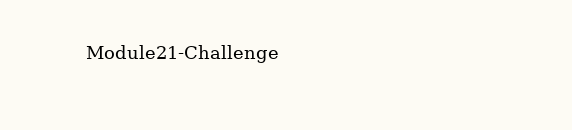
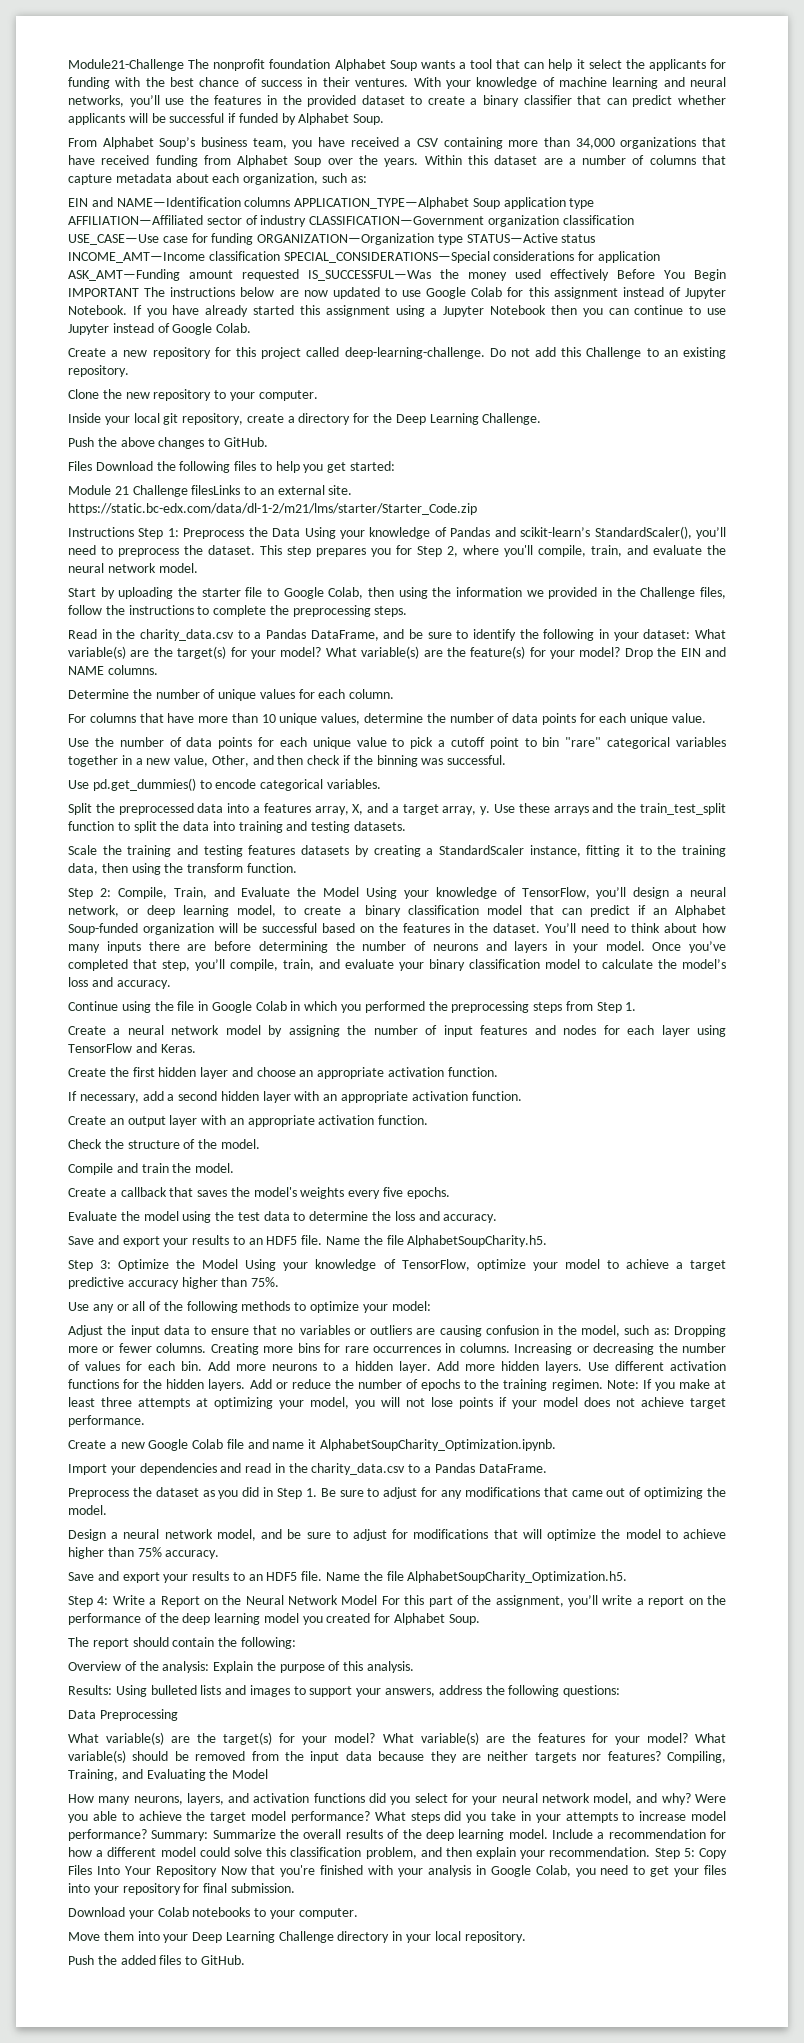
- Module21-Challenge
+ Module21-Challenge The nonprofit foundation Alphabet Soup wants a tool that can help it select the applicants for funding with the best chance of success in their ventures. With your knowledge of machine learning and neural networks, you’ll use the features in the provided dataset to create a binary classifier that can predict whether applicants will be successful if funded by Alphabet Soup.
+ From Alphabet Soup’s business team, you have received a CSV containing more than 34,000 organizations that have received funding from Alphabet Soup over the years. Within this dataset are a number of columns that capture metadata about each organization, such as:
+ EIN and NAME—Identification columns APPLICATION_TYPE—Alphabet Soup application type AFFILIATION—Affiliated sector of industry CLASSIFICATION—Government organization classification USE_CASE—Use case for funding ORGANIZATION—Organization type STATUS—Active status INCOME_AMT—Income classification SPECIAL_CONSIDERATIONS—Special considerations for application ASK_AMT—Funding amount requested IS_SUCCESSFUL—Was the money used effectively Before You Begin IMPORTANT The instructions below are now updated to use Google Colab for this assignment instead of Jupyter Notebook. If you have already started this assignment using a Jupyter Notebook then you can continue to use Jupyter instead of Google Colab.
+ Create a new repository for this project called deep-learning-challenge. Do not add this Challenge to an existing repository.
+ Clone the new repository to your computer.
+ Inside your local git repository, create a directory for the Deep Learning Challenge.
+ Push the above changes to GitHub.
+ Files Download the following files to help you get started:
+ Module 21 Challenge filesLinks to an external site. https://static.bc-edx.com/data/dl-1-2/m21/lms/starter/Starter_Code.zip
+ Instructions Step 1: Preprocess the Data Using your knowledge of Pandas and scikit-learn’s StandardScaler(), you’ll need to preprocess the dataset. This step prepares you for Step 2, where you'll compile, train, and evaluate the neural network model.
+ Start by uploading the starter file to Google Colab, then using the information we provided in the Challenge files, follow the instructions to complete the preprocessing steps.
+ Read in the charity_data.csv to a Pandas DataFrame, and be sure to identify the following in your dataset: What variable(s) are the target(s) for your model? What variable(s) are the feature(s) for your model? Drop the EIN and NAME columns.
+ Determine the number of unique values for each column.
+ For columns that have more than 10 unique values, determine the number of data points for each unique value.
+ Use the number of data points for each unique value to pick a cutoff point to bin "rare" categorical variables together in a new value, Other, and then check if the binning was successful.
+ Use pd.get_dummies() to encode categorical variables.
+ Split the preprocessed data into a features array, X, and a target array, y. Use these arrays and the train_test_split function to split the data into training and testing datasets.
+ Scale the training and testing features datasets by creating a StandardScaler instance, fitting it to the training data, then using the transform function.
+ Step 2: Compile, Train, and Evaluate the Model Using your knowledge of TensorFlow, you’ll design a neural network, or deep learning model, to create a binary classification model that can predict if an Alphabet Soup-funded organization will be successful based on the features in the dataset. You’ll need to think about how many inputs there are before determining the number of neurons and layers in your model. Once you’ve completed that step, you’ll compile, train, and evaluate your binary classification model to calculate the model’s loss and accuracy.
+ Continue using the file in Google Colab in which you performed the preprocessing steps from Step 1.
+ Create a neural network model by assigning the number of input features and nodes for each layer using TensorFlow and Keras.
+ Create the first hidden layer and choose an appropriate activation function.
+ If necessary, add a second hidden layer with an appropriate activation function.
+ Create an output layer with an appropriate activation function.
+ Check the structure of the model.
+ Compile and train the model.
+ Create a callback that saves the model's weights every five epochs.
+ Evaluate the model using the test data to determine the loss and accuracy.
+ Save and export your results to an HDF5 file. Name the file AlphabetSoupCharity.h5.
+ Step 3: Optimize the Model Using your knowledge of TensorFlow, optimize your model to achieve a target predictive accuracy higher than 75%.
+ Use any or all of the following methods to optimize your model:
+ Adjust the input data to ensure that no variables or outliers are causing confusion in the model, such as: Dropping more or fewer columns. Creating more bins for rare occurrences in columns. Increasing or decreasing the number of values for each bin. Add more neurons to a hidden layer. Add more hidden layers. Use different activation functions for the hidden layers. Add or reduce the number of epochs to the training regimen. Note: If you make at least three attempts at optimizing your model, you will not lose points if your model does not achieve target performance.
+ Create a new Google Colab file and name it AlphabetSoupCharity_Optimization.ipynb.
+ Import your dependencies and read in the charity_data.csv to a Pandas DataFrame.
+ Preprocess the dataset as you did in Step 1. Be sure to adjust for any modifications that came out of optimizing the model.
+ Design a neural network model, and be sure to adjust for modifications that will optimize the model to achieve higher than 75% accuracy.
+ Save and export your results to an HDF5 file. Name the file AlphabetSoupCharity_Optimization.h5.
+ Step 4: Write a Report on the Neural Network Model For this part of the assignment, you’ll write a report on the performance of the deep learning model you created for Alphabet Soup.
+ The report should contain the following:
+ Overview of the analysis: Explain the purpose of this analysis.
+ Results: Using bulleted lists and images to support your answers, address the following questions:
+ Data Preprocessing
+ What variable(s) are the target(s) for your model? What variable(s) are the features for your model? What variable(s) should be removed from the input data because they are neither targets nor features? Compiling, Training, and Evaluating the Model
+ How many neurons, layers, and activation functions did you select for your neural network model, and why? Were you able to achieve the target model performance? What steps did you take in your attempts to increase model performance? Summary: Summarize the overall results of the deep learning model. Include a recommendation for how a different model could solve this classification problem, and then explain your recommendation. Step 5: Copy Files Into Your Repository Now that you're finished with your analysis in Google Colab, you need to get your files into your repository for final submission.
+ Download your Colab notebooks to your computer.
+ Move them into your Deep Learning Challenge directory in your local repository.
+ Push the added files to GitHub.

